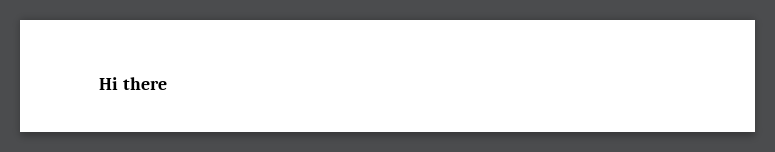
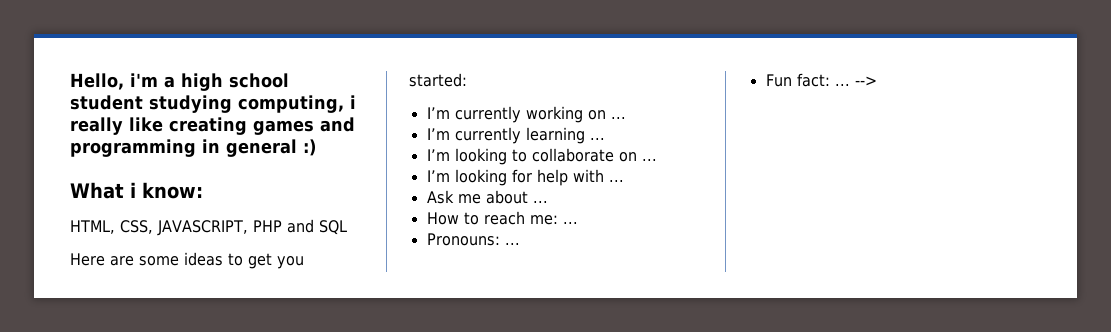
- Hi there
+ Hello, i'm a high school student studying computing, i really like creating games and programming in general :)
+ What i know:
+ HTML, CSS, JAVASCRIPT, PHP and SQL
+ Here are some ideas to get you started:
+ I’m currently working on ...
+ I’m currently learning ...
+ I’m looking to collaborate on ...
+ I’m looking for help with ...
+ Ask me about ...
+ How to reach me: ...
+ Pronouns: ...
+ Fun fact: ... -->

